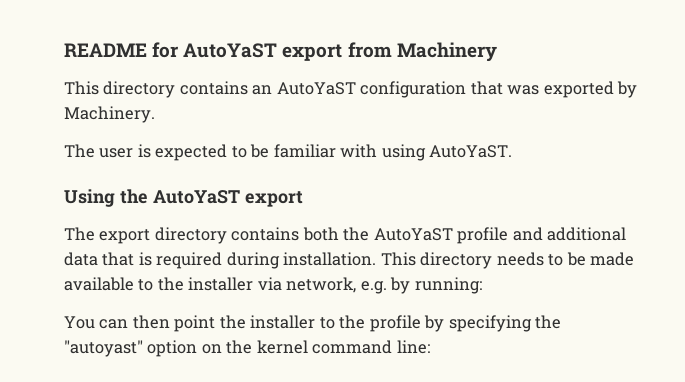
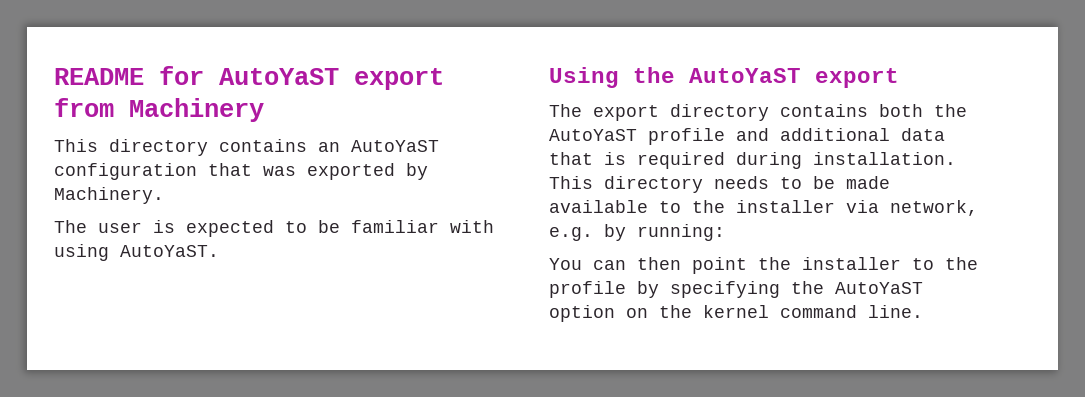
- You can then point the installer to the profile by specifying the "autoyast" option on the kernel command line:
+ You can then point the installer to the profile by specifying the AutoYaST option on the kernel command line.

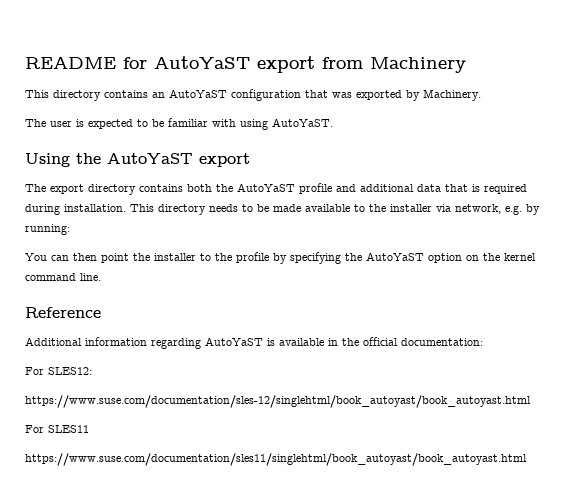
+ Reference
+ Additional information regarding AutoYaST is available in the official documentation:
+ For SLES12:
+ https://www.suse.com/documentation/sles-12/singlehtml/book_autoyast/book_autoyast.html
+ For SLES11
+ https://www.suse.com/documentation/sles11/singlehtml/book_autoyast/book_autoyast.html

